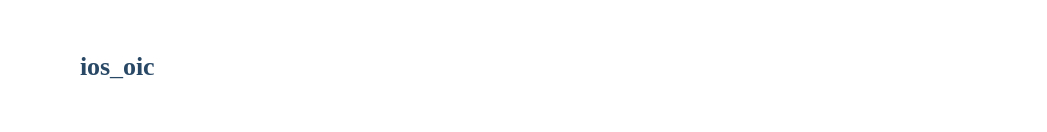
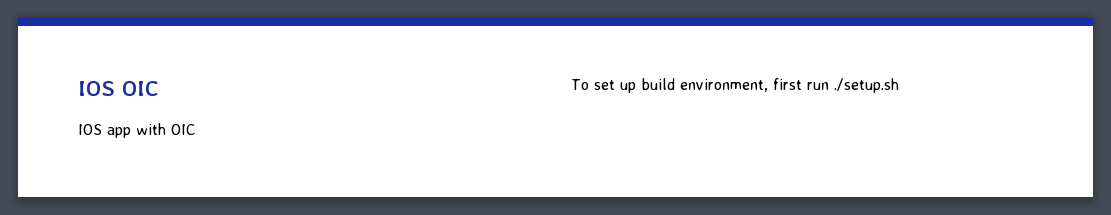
- ios_oic
+ IOS OIC
+ IOS app with OIC
+ To set up build environment, first run ./setup.sh

